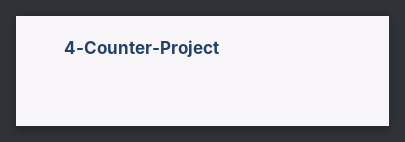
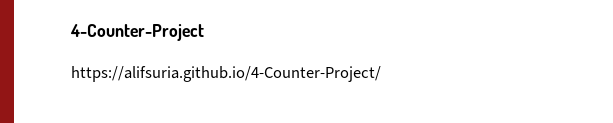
+ https://alifsuria.github.io/4-Counter-Project/

